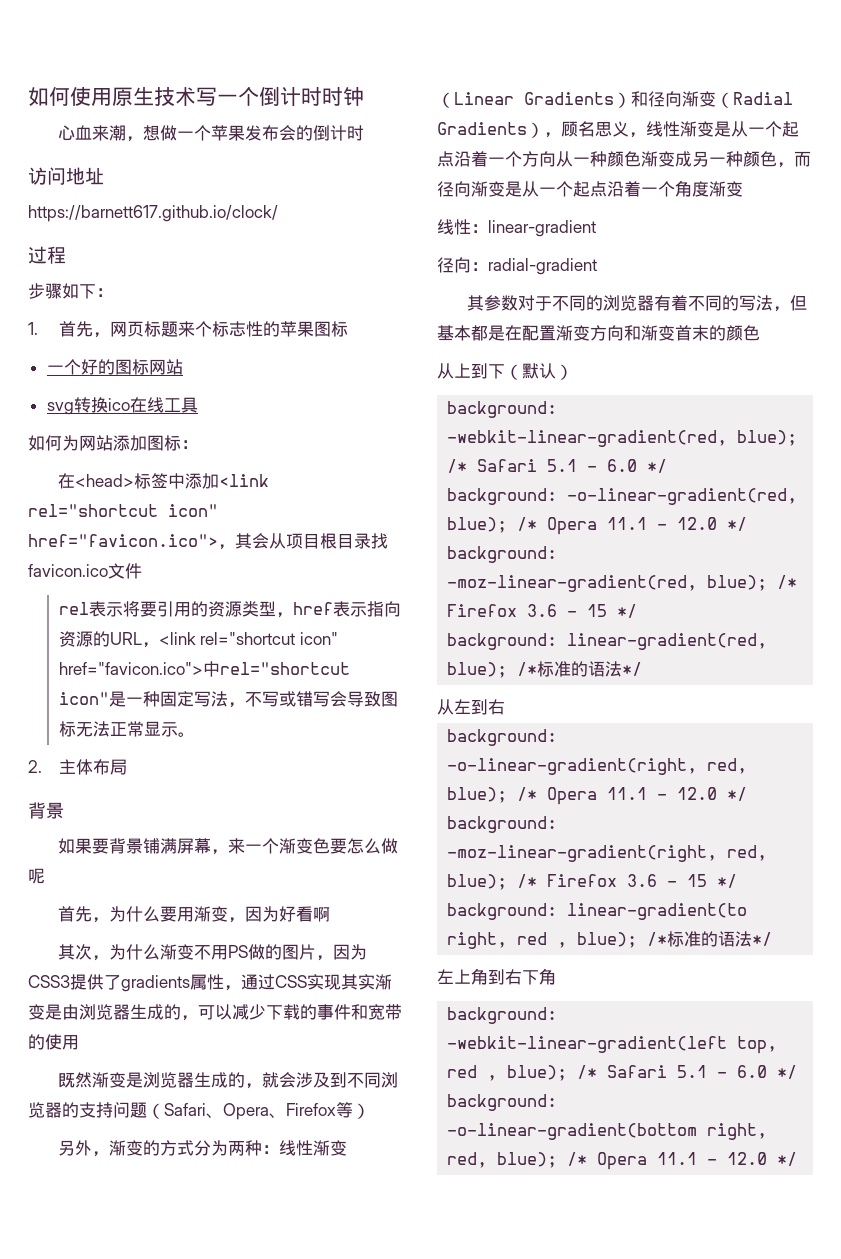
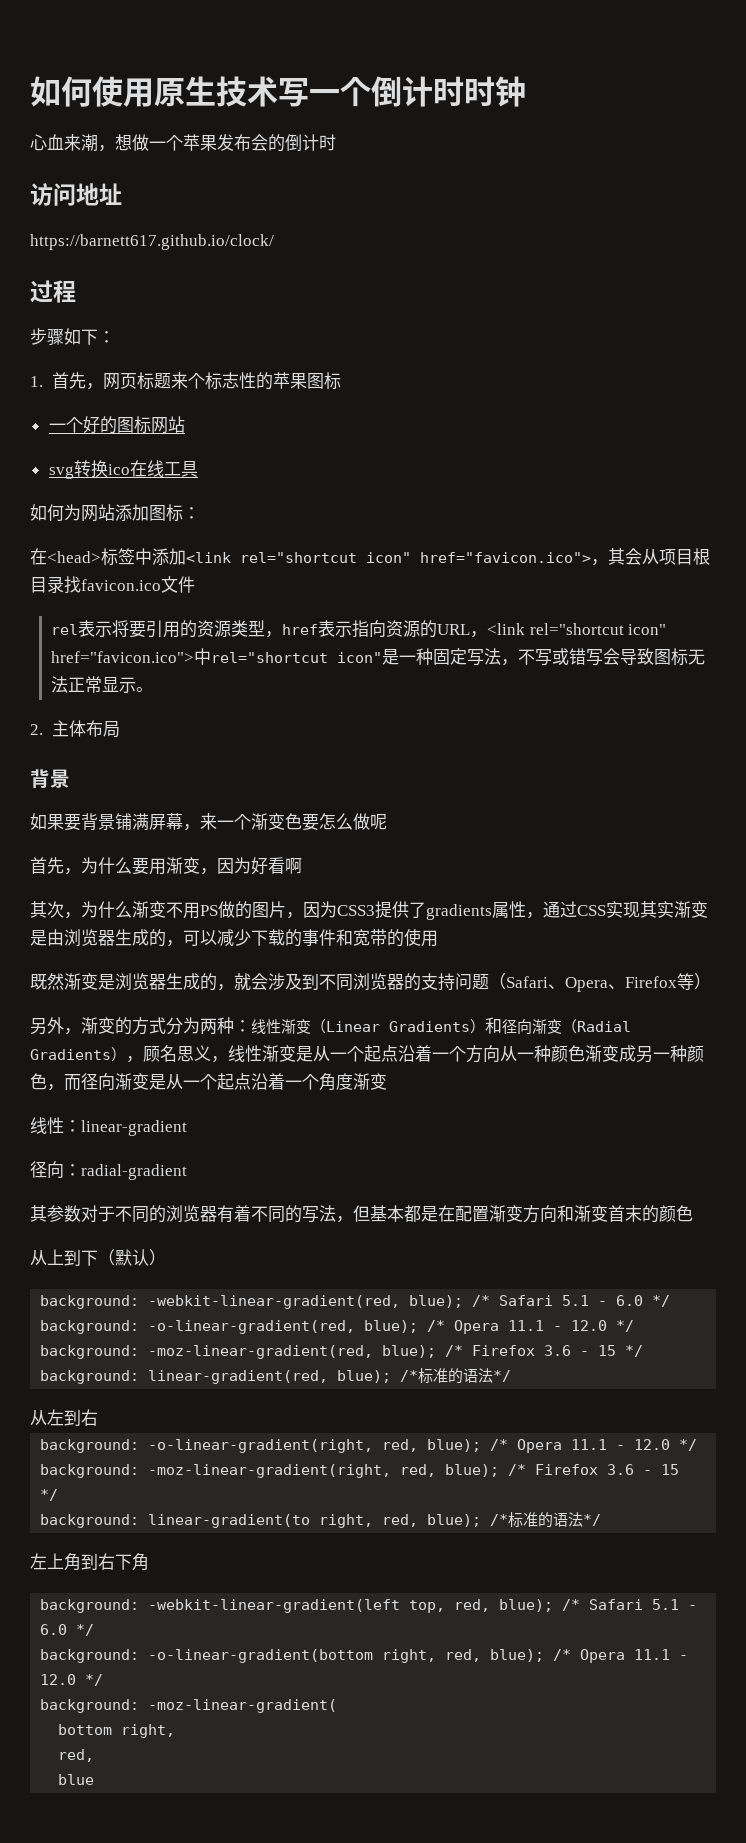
- background: linear-gradient(to right, red , blue); /*标准的语法*/
+ background: linear-gradient(to right, red, blue); /*标准的语法*/
- background: -webkit-linear-gradient(left top, red , blue); /* Safari 5.1 - 6.0 */
+ background: -webkit-linear-gradient(left top, red, blue); /* Safari 5.1 - 6.0 */
+ background: -moz-linear-gradient(
+ bottom right,
+ red,
+ blue

